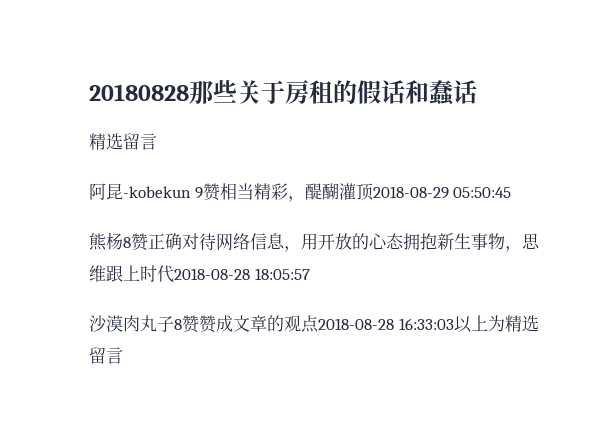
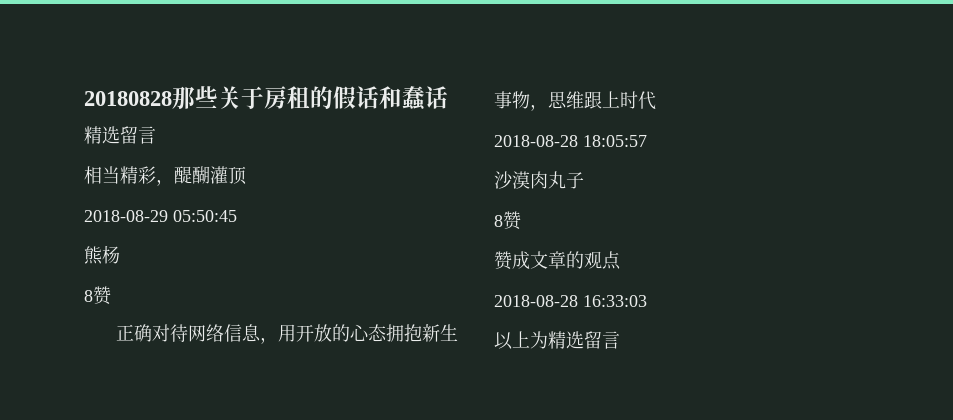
- 阿昆-kobekun 9赞相当精彩，醍醐灌顶2018-08-29 05:50:45
+ 相当精彩，醍醐灌顶
+ 2018-08-29 05:50:45
- 熊杨8赞正确对待网络信息，用开放的心态拥抱新生事物，思维跟上时代2018-08-28 18:05:57
+ 熊杨
+ 8赞
+ 正确对待网络信息，用开放的心态拥抱新生事物，思维跟上时代
+ 2018-08-28 18:05:57
- 沙漠肉丸子8赞赞成文章的观点2018-08-28 16:33:03以上为精选留言
+ 沙漠肉丸子
+ 8赞
+ 赞成文章的观点
+ 2018-08-28 16:33:03
+ 以上为精选留言

